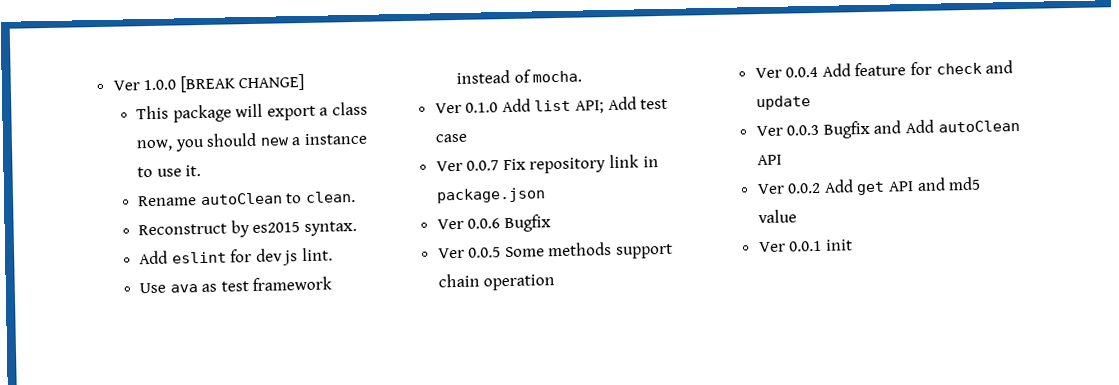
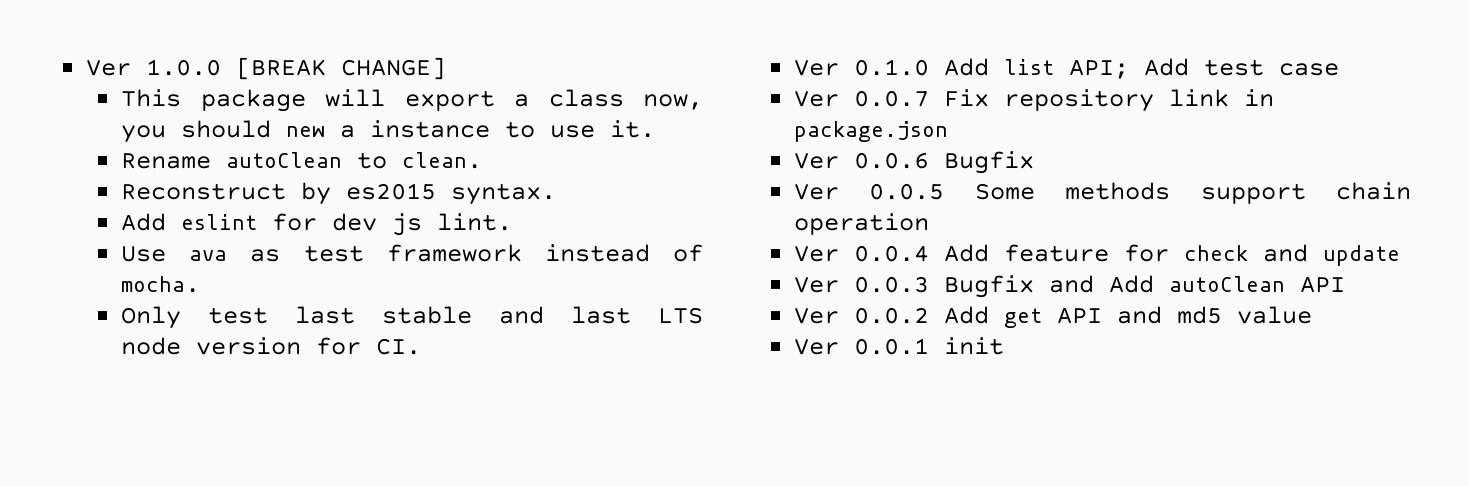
+ Only test last stable and last LTS node version for CI.

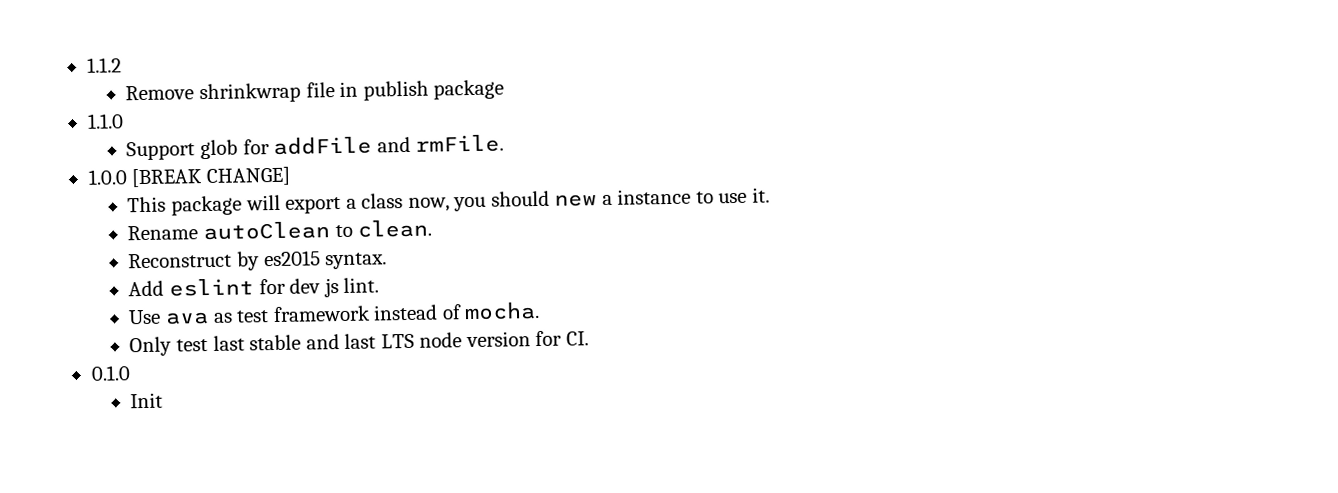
- Ver 1.0.0 [BREAK CHANGE]
+ 1.1.2
+ Remove shrinkwrap file in publish package
+ 1.1.0
+ Support glob for addFile and rmFile.
+ 1.0.0 [BREAK CHANGE]
- Ver 0.1.0 Add list API; Add test case
- Ver 0.0.7 Fix repository link in package.json
- Ver 0.0.6 Bugfix
- Ver 0.0.5 Some methods support chain operation
- Ver 0.0.4 Add feature for check and update
- Ver 0.0.3 Bugfix and Add autoClean API
- Ver 0.0.2 Add get API and md5 value
- Ver 0.0.1 init
+ 0.1.0
+ Init

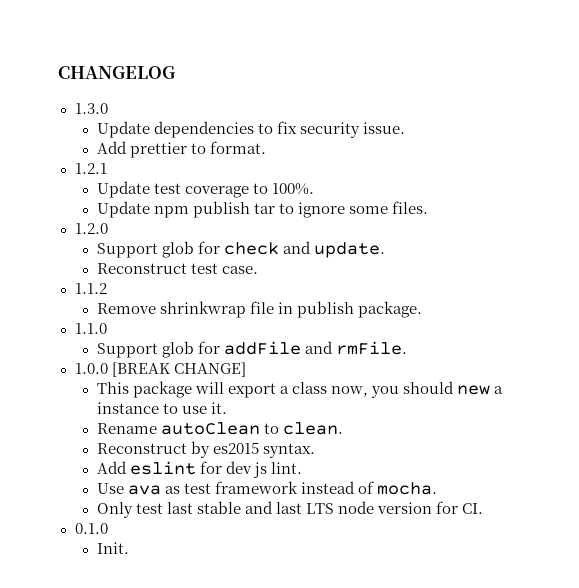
+ CHANGELOG
+ 1.3.0
+ Update dependencies to fix security issue.
+ Add prettier to format.
+ 1.2.1
+ Update test coverage to 100%.
+ Update npm publish tar to ignore some files.
+ 1.2.0
+ Support glob for check and update.
+ Reconstruct test case.
- Remove shrinkwrap file in publish package
+ Remove shrinkwrap file in publish package.
- Init
+ Init.

